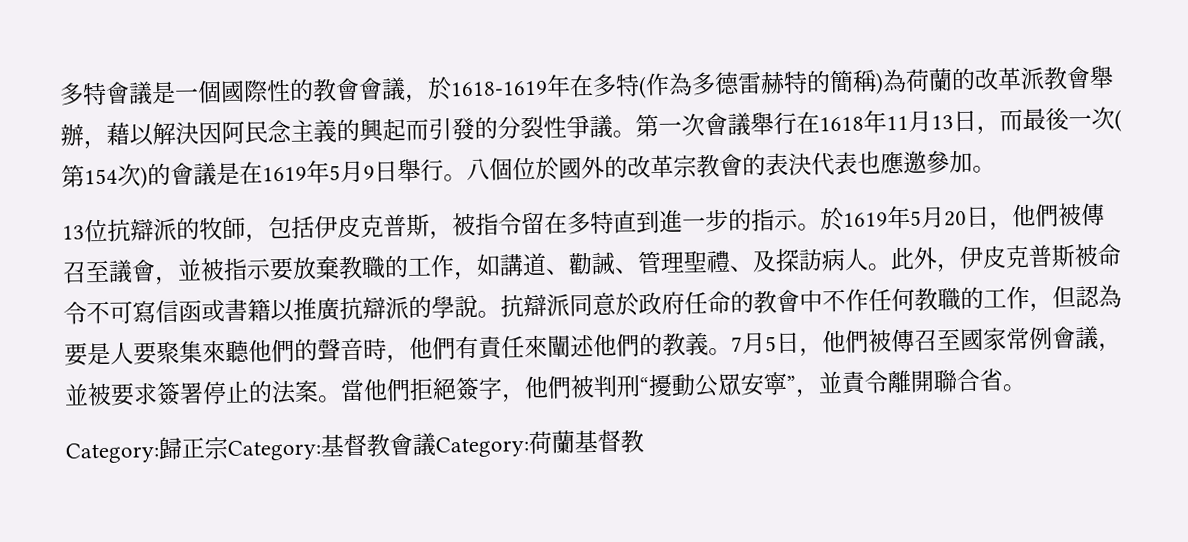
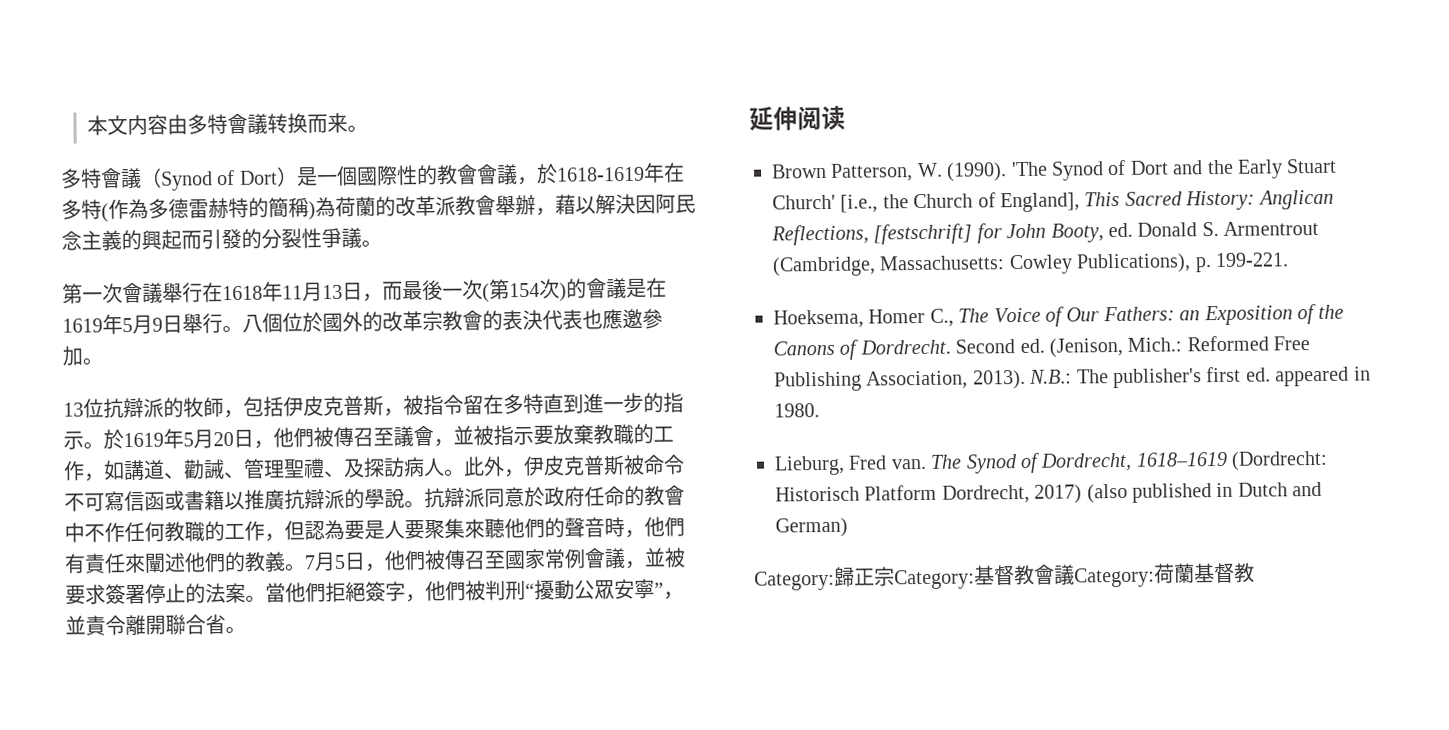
- 多特會議是一個國際性的教會會議，於1618-1619年在多特(作為多德雷赫特的簡稱)為荷蘭的改革派教會舉辦，藉以解決因阿民念主義的興起而引發的分裂性爭議。第一次會議舉行在1618年11月13日，而最後一次(第154次)的會議是在1619年5月9日舉行。
+ 本文内容由多特會議转换而来。
+ 多特會議（Synod of Dort）是一個國際性的教會會議，於1618-1619年在多特(作為多德雷赫特的簡稱)為荷蘭的改革派教會舉辦，藉以解決因阿民念主義的興起而引發的分裂性爭議。
+ 第一次會議舉行在1618年11月13日，而最後一次(第154次)的會議是在1619年5月9日舉行。
+ 延伸阅读
+ Brown Patterson, W. (1990). 'The Synod of Dort and the Early Stuart Church' [i.e., the Church of England], This Sacred History: Anglican Reflections, [festschrift] for John Booty, ed. Donald S. Armentrout (Cambridge, Massachusetts: Cowley Publications), p. 199-221.
+ Hoeksema, Homer C., The Voice of Our Fathers: an Exposition of the Canons of Dordrecht. Second ed. (Jenison, Mich.: Reformed Free Publishing Association, 2013). N.B.: The publisher's first ed. appeared in 1980.
+ Lieburg, Fred van. The Synod of Dordrecht, 1618–1619 (Dordrecht: Historisch Platform Dordrecht, 2017) (also published in Dutch and German)

